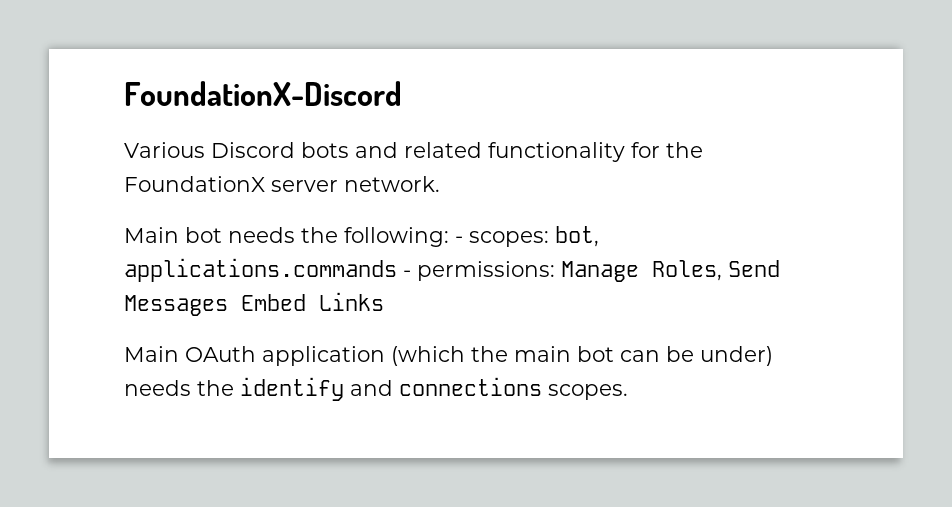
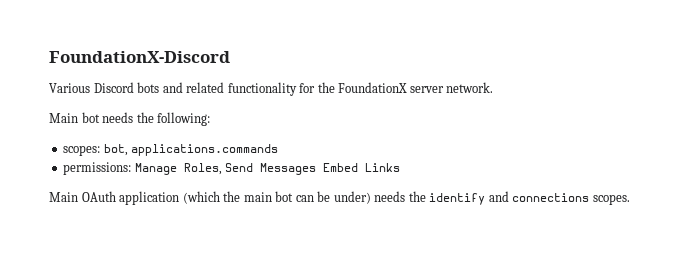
- Main bot needs the following: - scopes: bot, applications.commands - permissions: Manage Roles, Send Messages Embed Links
+ Main bot needs the following:
+ scopes: bot, applications.commands
+ permissions: Manage Roles, Send Messages Embed Links

